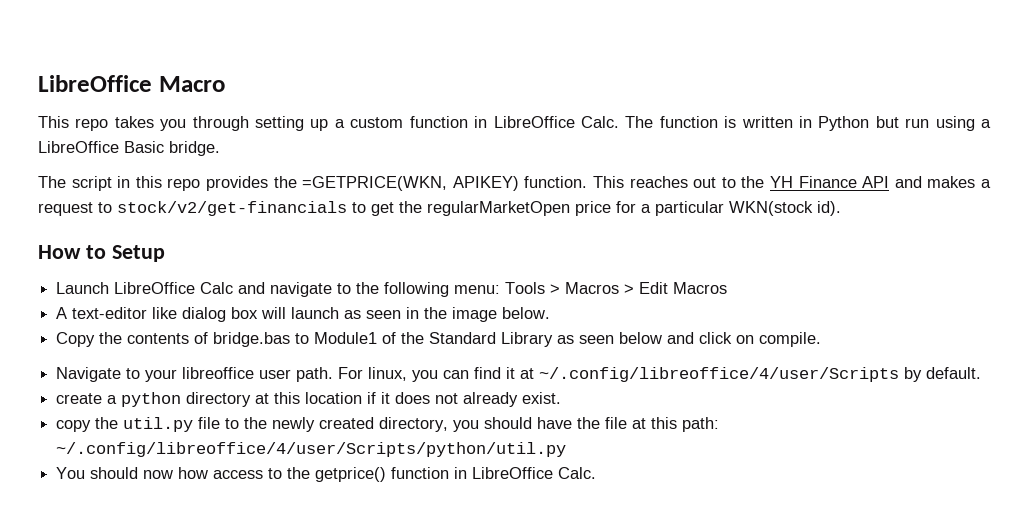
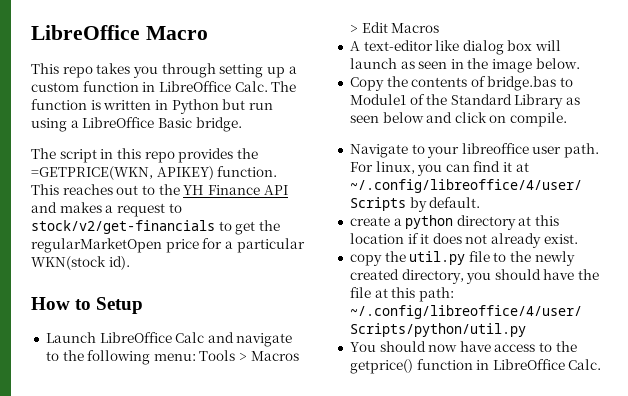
- You should now how access to the getprice() function in LibreOffice Calc.
+ You should now have access to the getprice() function in LibreOffice Calc.

